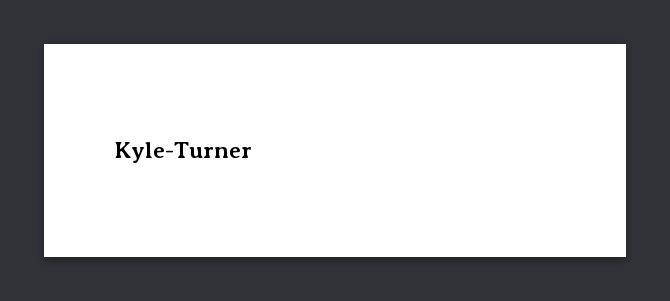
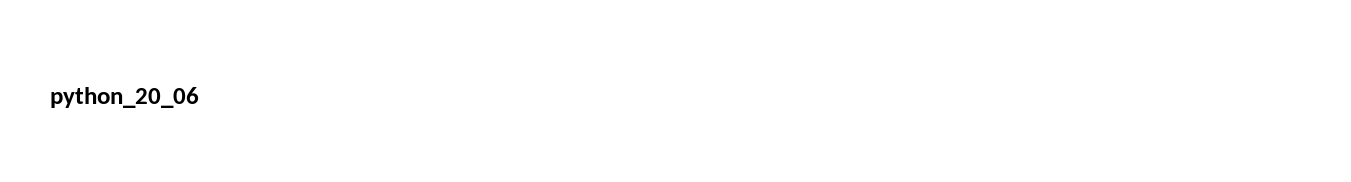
- Kyle-Turner
+ python_20_06

